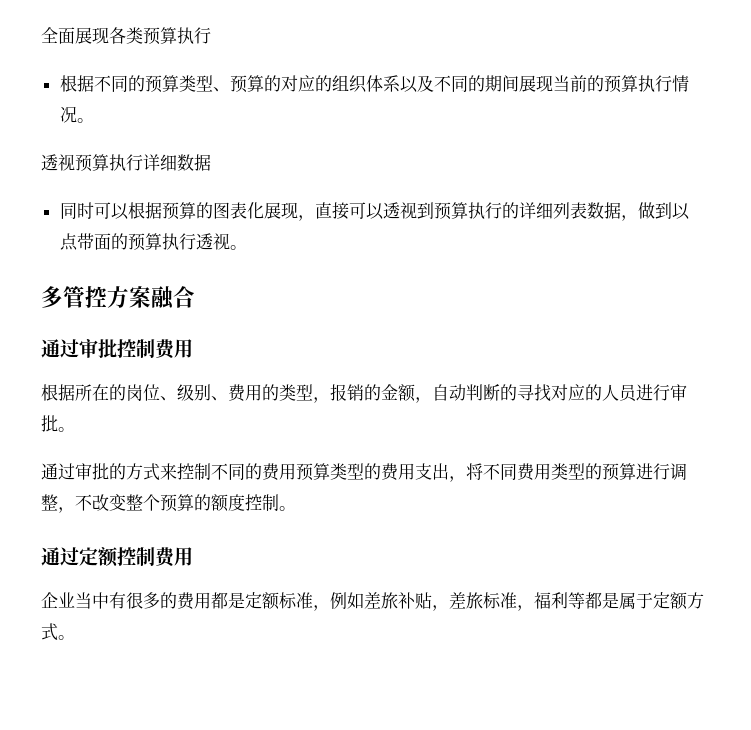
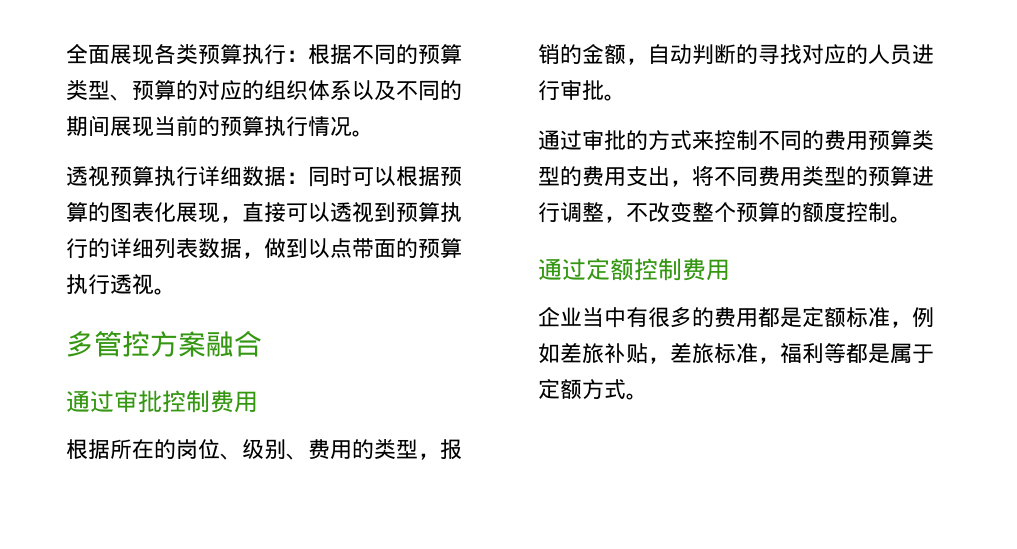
- 全面展现各类预算执行
- 根据不同的预算类型、预算的对应的组织体系以及不同的期间展现当前的预算执行情况。
+ 全面展现各类预算执行：根据不同的预算类型、预算的对应的组织体系以及不同的期间展现当前的预算执行情况。
- 透视预算执行详细数据
- 同时可以根据预算的图表化展现，直接可以透视到预算执行的详细列表数据，做到以点带面的预算执行透视。
+ 透视预算执行详细数据：同时可以根据预算的图表化展现，直接可以透视到预算执行的详细列表数据，做到以点带面的预算执行透视。

